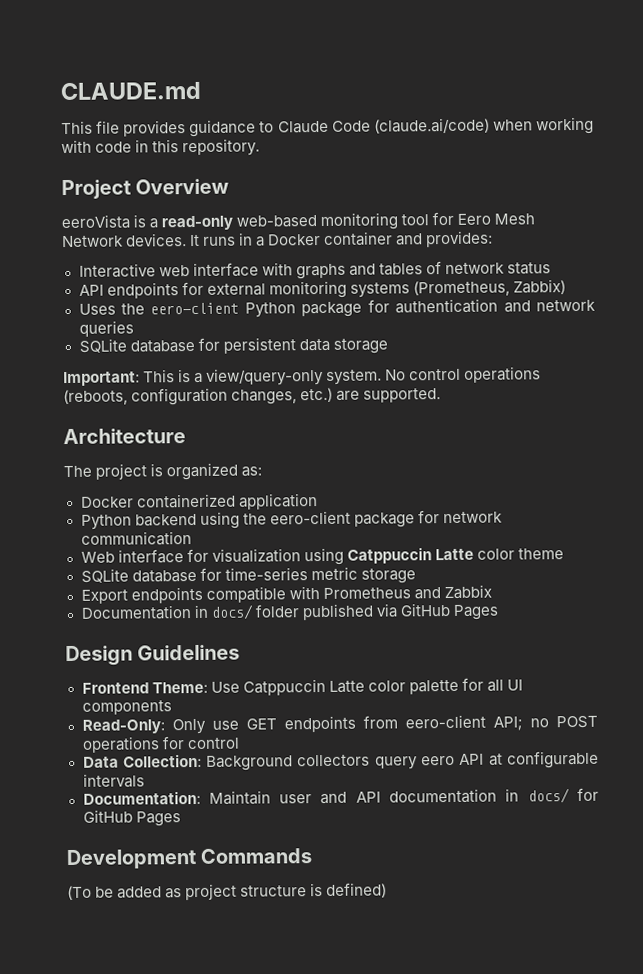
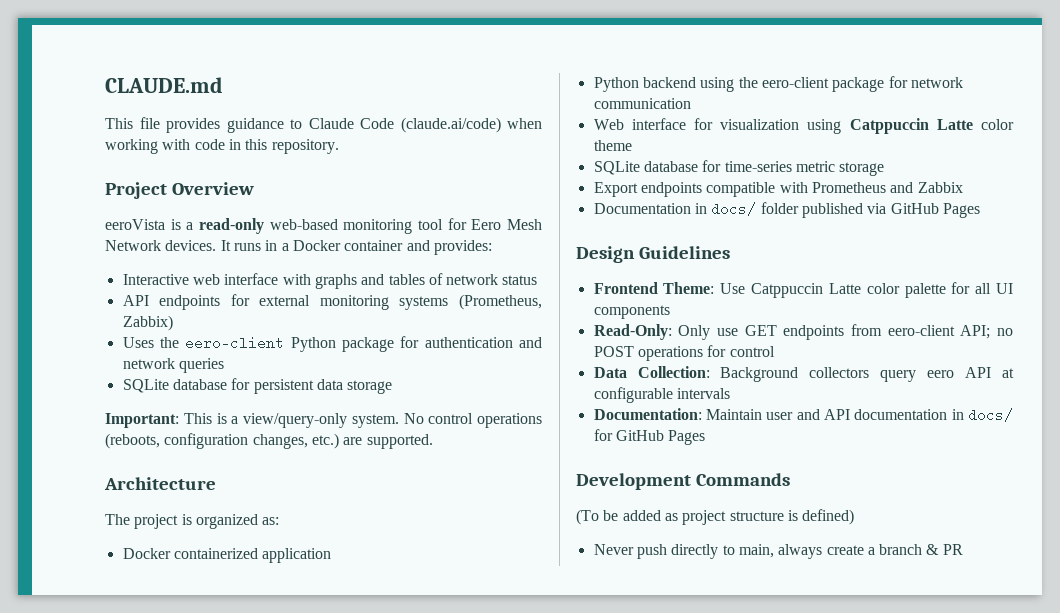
+ Never push directly to main, always create a branch & PR

